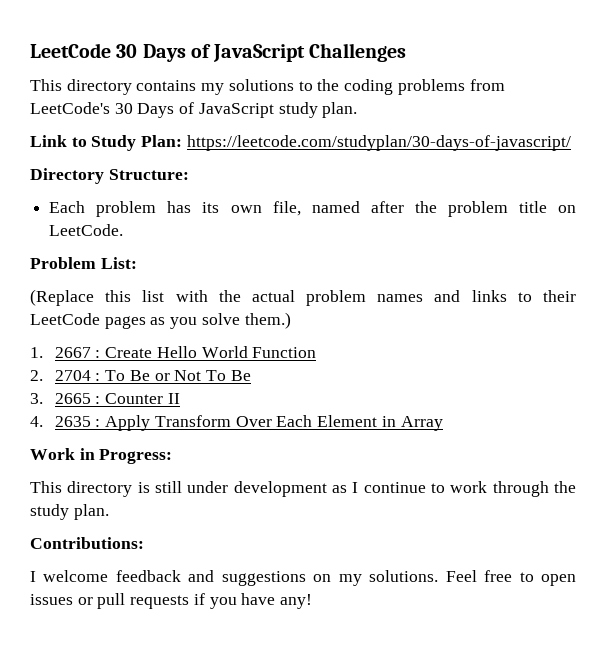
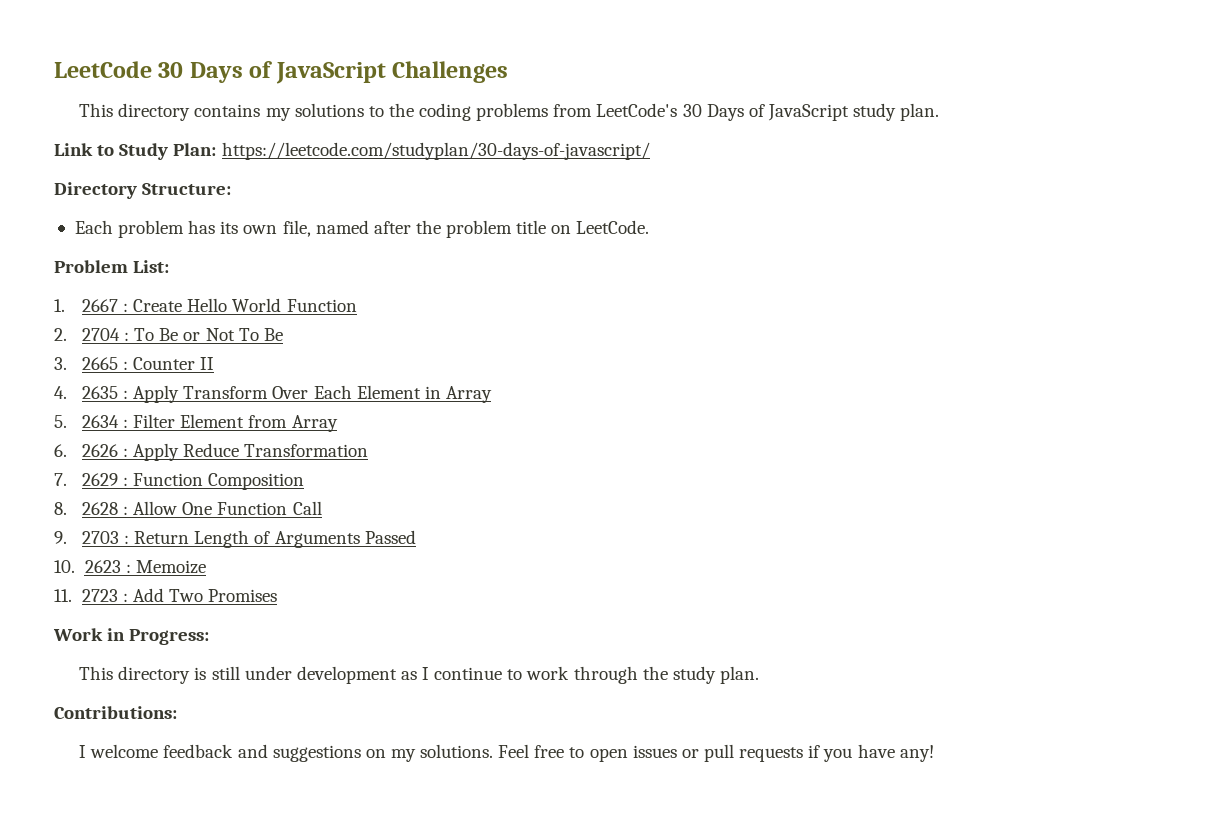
- (Replace this list with the actual problem names and links to their LeetCode pages as you solve them.)
+ 5. 2634 : Filter Element from Array
+ 6. 2626 : Apply Reduce Transformation
+ 7. 2629 : Function Composition
+ 8. 2628 : Allow One Function Call
+ 9. 2703 : Return Length of Arguments Passed
+ 10. 2623 : Memoize
+ 11. 2723 : Add Two Promises

